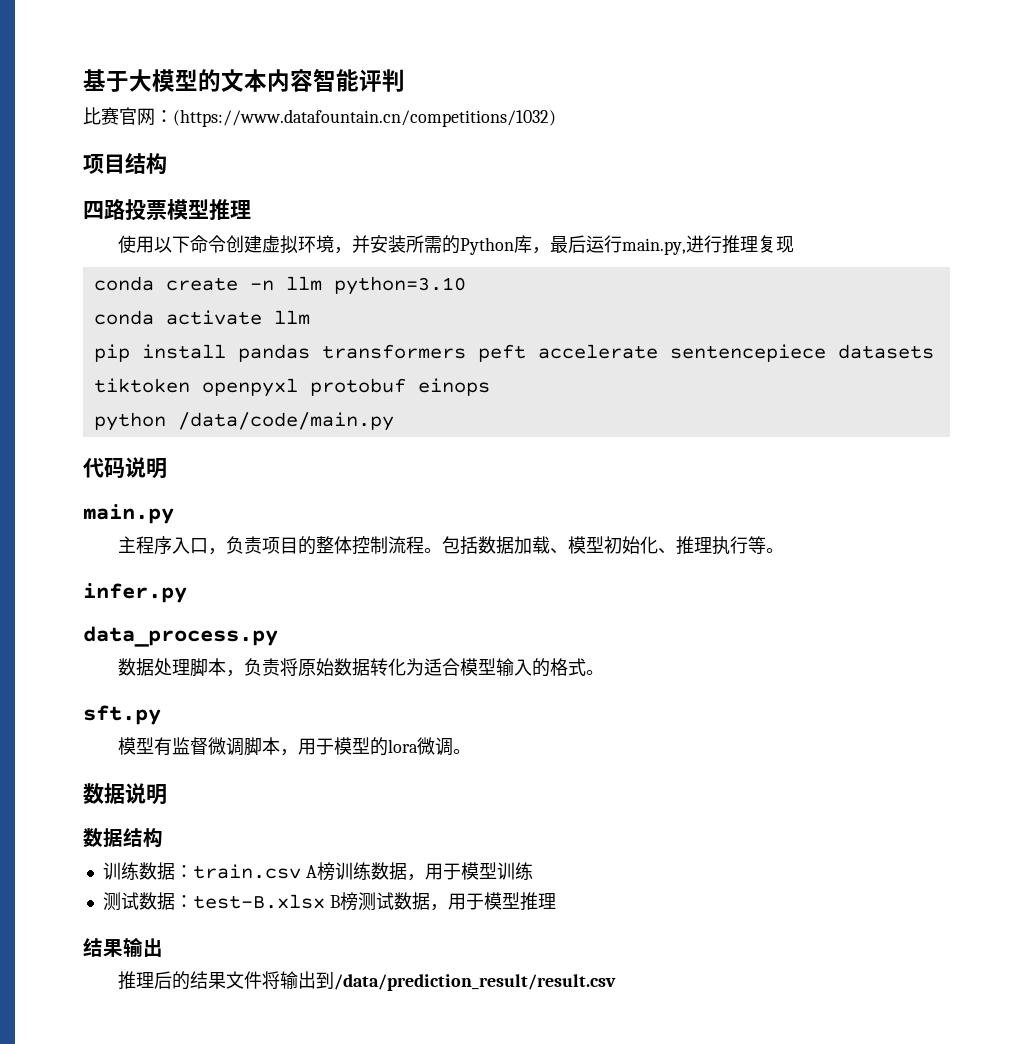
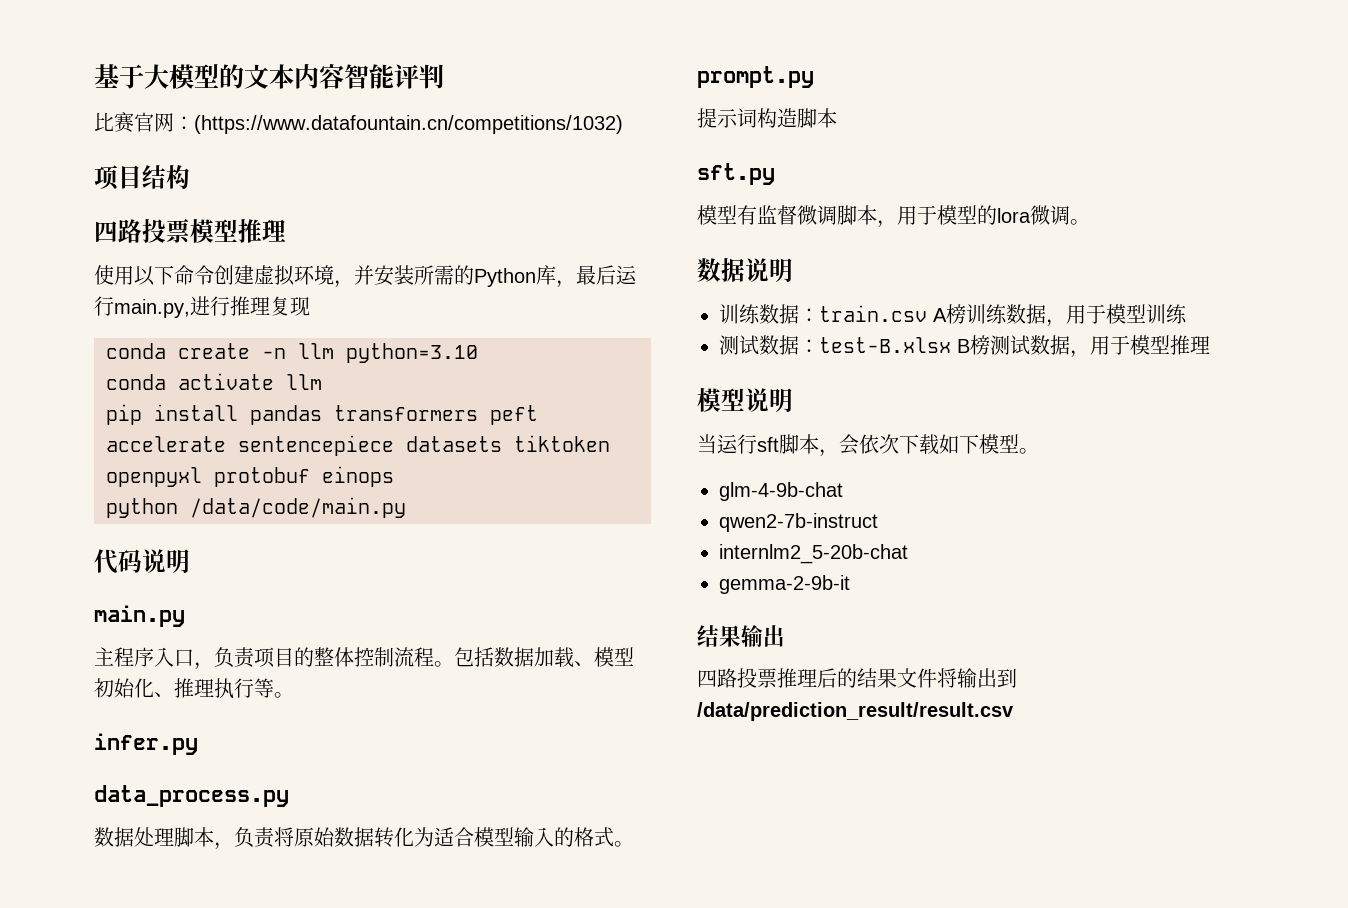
+ prompt.py
+ 提示词构造脚本
- 数据结构
+ 模型说明
+ 当运行sft脚本，会依次下载如下模型。
+ glm-4-9b-chat
+ qwen2-7b-instruct
+ internlm2_5-20b-chat
+ gemma-2-9b-it
- 推理后的结果文件将输出到/data/prediction_result/result.csv
+ 四路投票推理后的结果文件将输出到/data/prediction_result/result.csv

